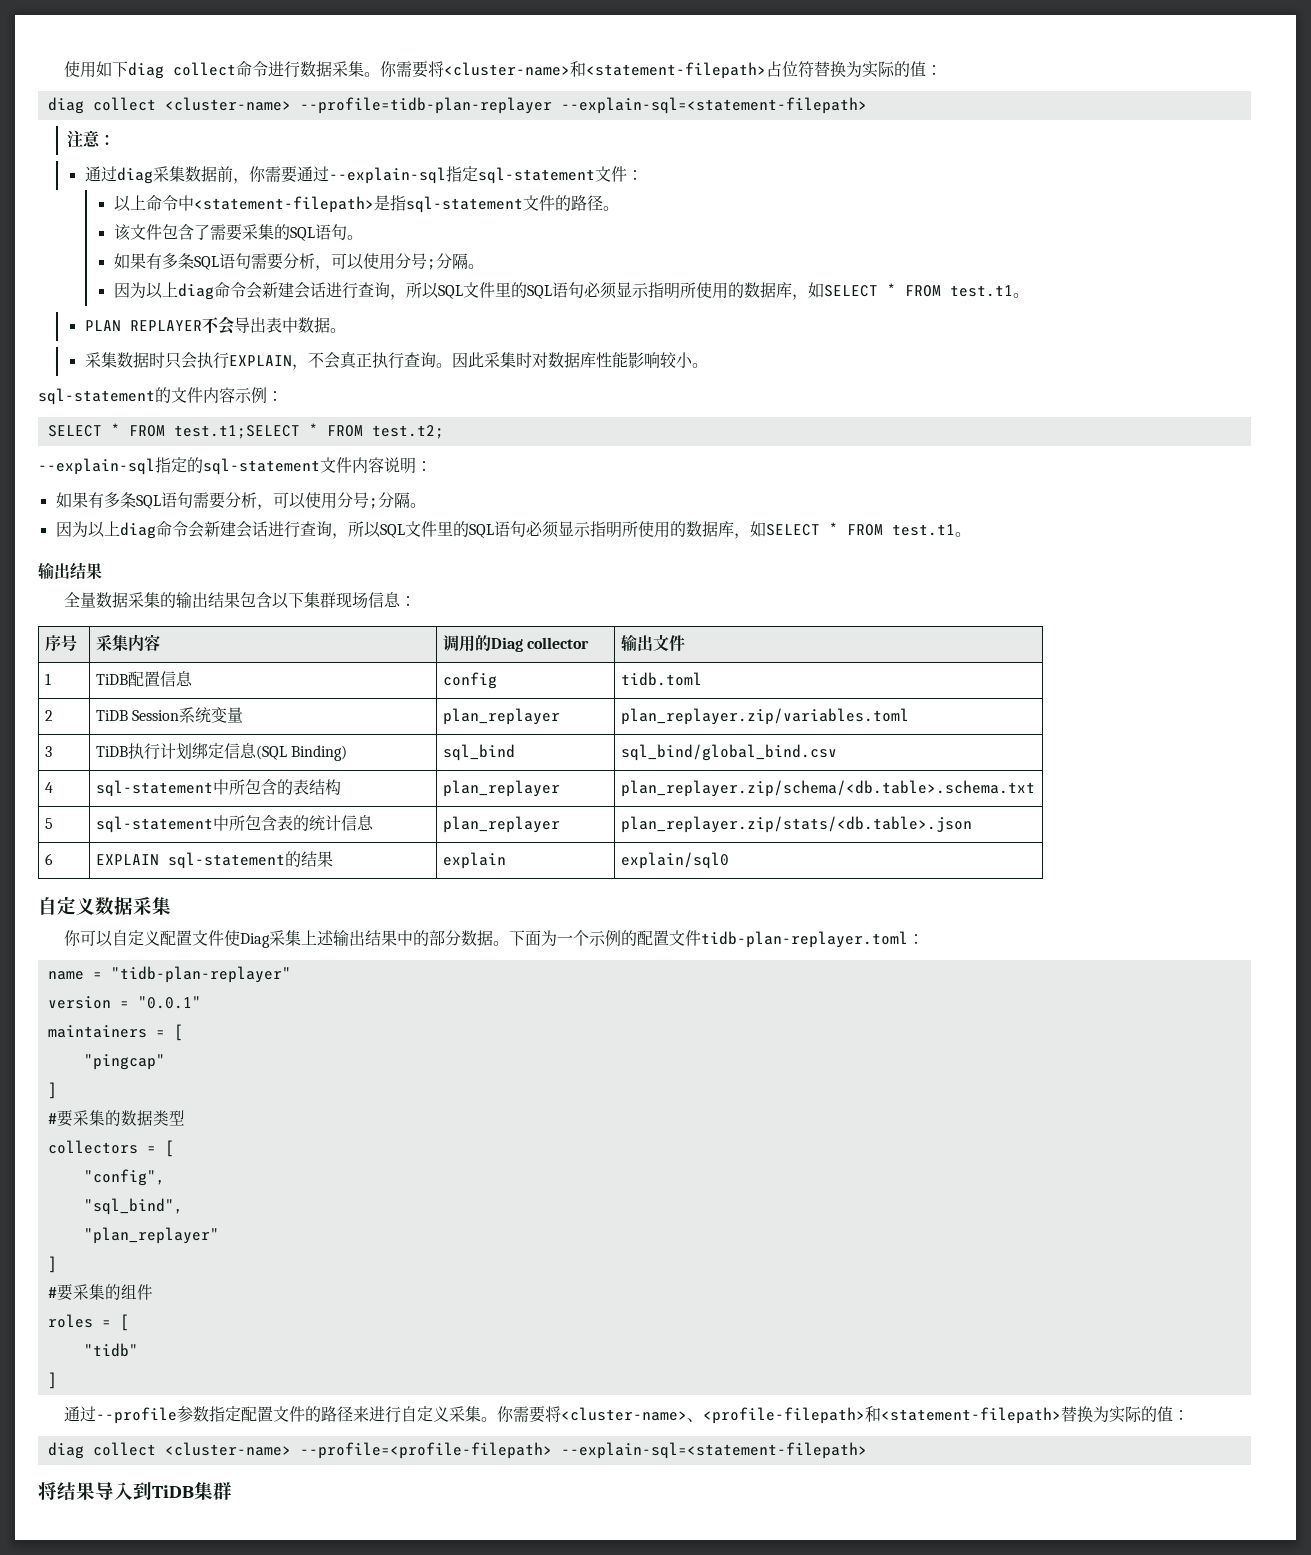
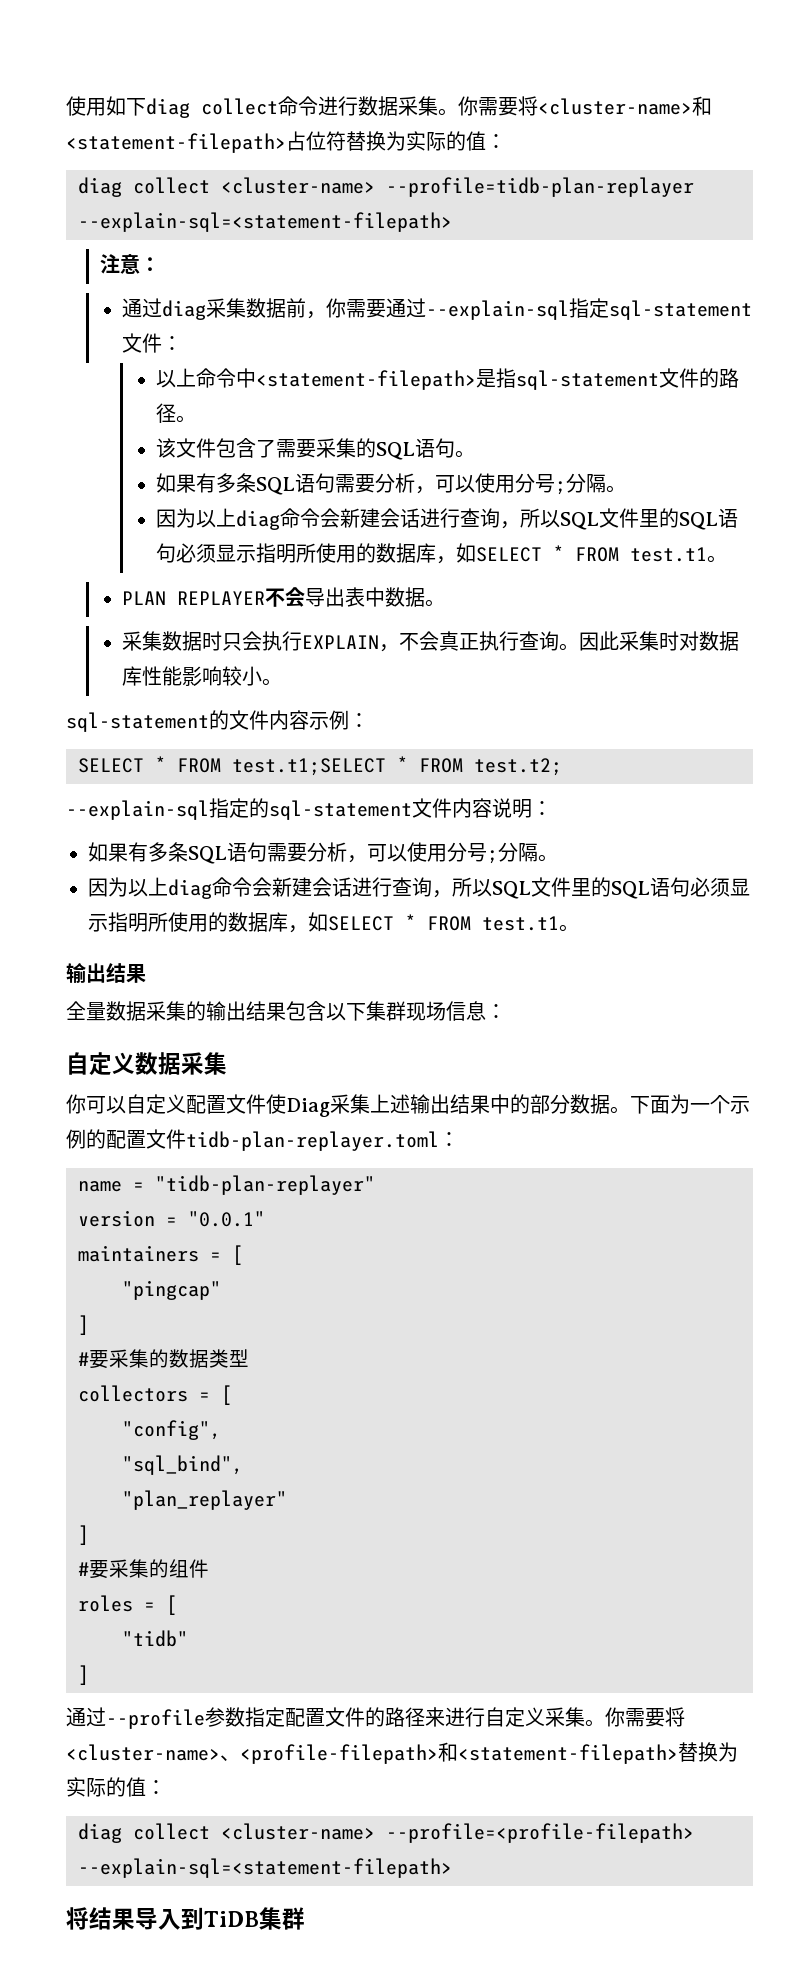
- 序号 | 采集内容 | 调用的Diag collector | 输出文件
- 1 | TiDB配置信息 | config | tidb.toml
- 2 | TiDB Session系统变量 | plan_replayer | plan_replayer.zip/variables.toml
- 3 | TiDB执行计划绑定信息(SQL Binding) | sql_bind | sql_bind/global_bind.csv
- 4 | sql-statement中所包含的表结构 | plan_replayer | plan_replayer.zip/schema/<db.table>.schema.txt
- 5 | sql-statement中所包含表的统计信息 | plan_replayer | plan_replayer.zip/stats/<db.table>.json
- 6 | EXPLAIN sql-statement的结果 | explain | explain/sql0

